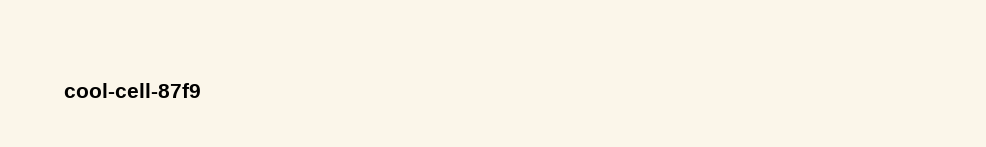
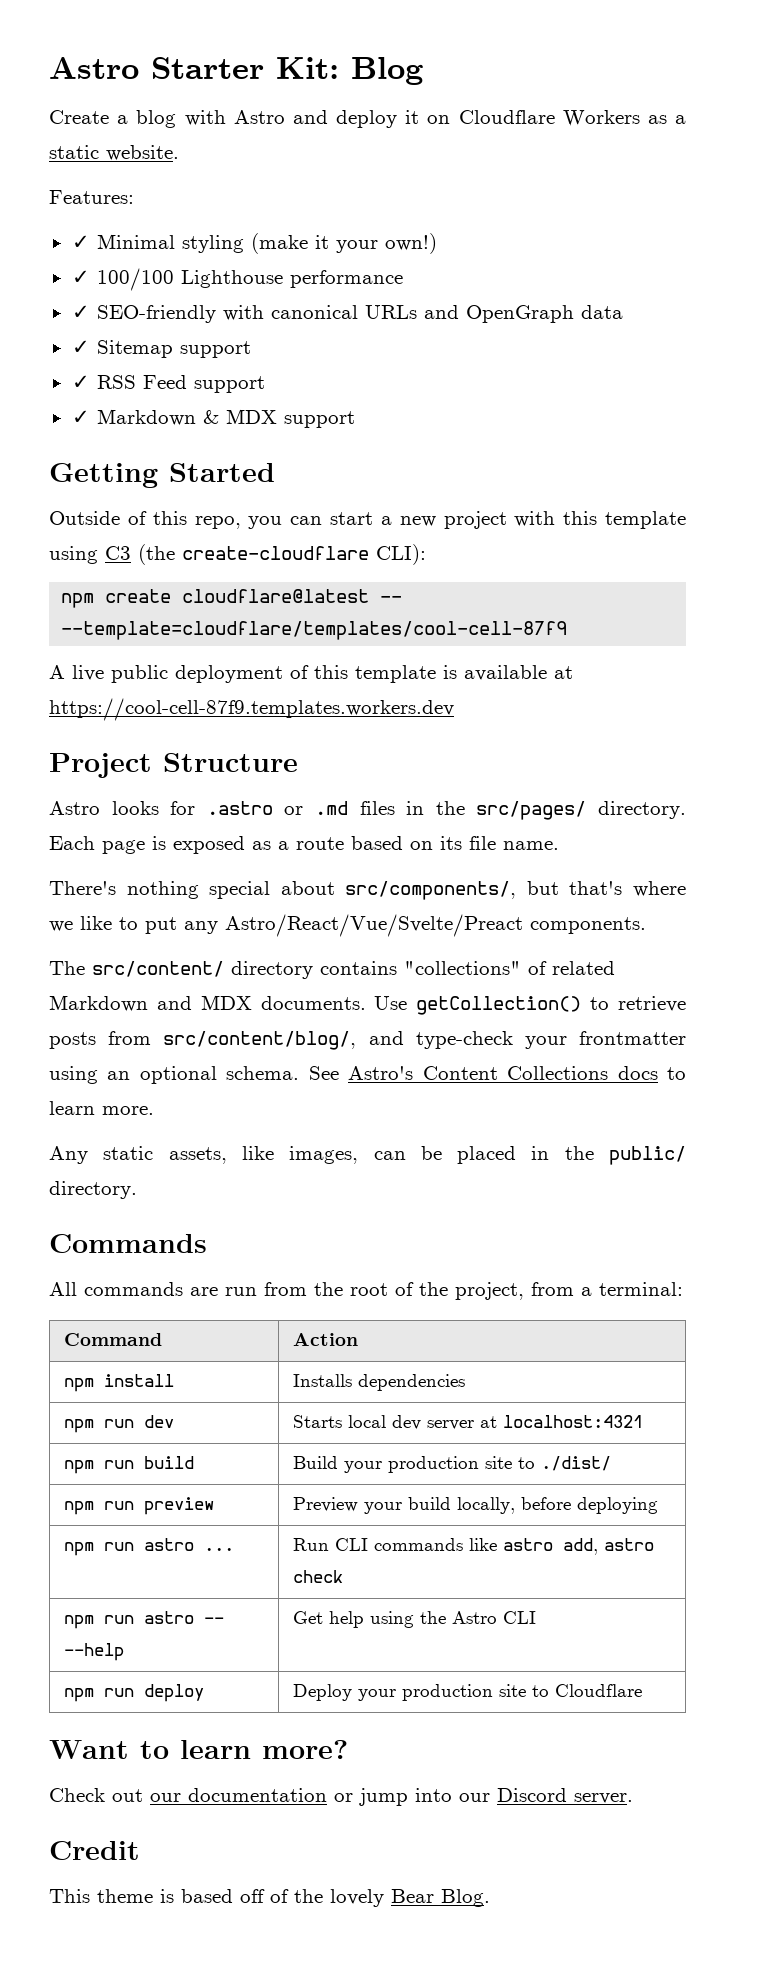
- cool-cell-87f9
+ Astro Starter Kit: Blog
+ Create a blog with Astro and deploy it on Cloudflare Workers as a static website.
+ Features:
+ ✓ Minimal styling (make it your own!)
+ ✓ 100/100 Lighthouse performance
+ ✓ SEO-friendly with canonical URLs and OpenGraph data
+ ✓ Sitemap support
+ ✓ RSS Feed support
+ ✓ Markdown & MDX support
+ Getting Started
+ Outside of this repo, you can start a new project with this template using C3 (the create-cloudflare CLI):
+ npm create cloudflare@latest -- --template=cloudflare/templates/cool-cell-87f9
+ A live public deployment of this template is available at https://cool-cell-87f9.templates.workers.dev
+ Project Structure
+ Astro looks for .astro or .md files in the src/pages/ directory. Each page is exposed as a route based on its file name.
+ There's nothing special about src/components/, but that's where we like to put any Astro/React/Vue/Svelte/Preact components.
+ The src/content/ directory contains "collections" of related Markdown and MDX documents. Use getCollection() to retrieve posts from src/content/blog/, and type-check your frontmatter using an optional schema. See Astro's Content Collections docs to learn more.
+ Any static assets, like images, can be placed in the public/ directory.
+ Commands
+ All commands are run from the root of the project, from a terminal:
+ Command | Action
+ npm install | Installs dependencies
+ npm run dev | Starts local dev server at localhost:4321
+ npm run build | Build your production site to ./dist/
+ npm run preview | Preview your build locally, before deploying
+ npm run astro ... | Run CLI commands like astro add, astro check
+ npm run astro -- --help | Get help using the Astro CLI
+ npm run deploy | Deploy your production site to Cloudflare
+ Want to learn more?
+ Check out our documentation or jump into our Discord server.
+ Credit
+ This theme is based off of the lovely Bear Blog.

